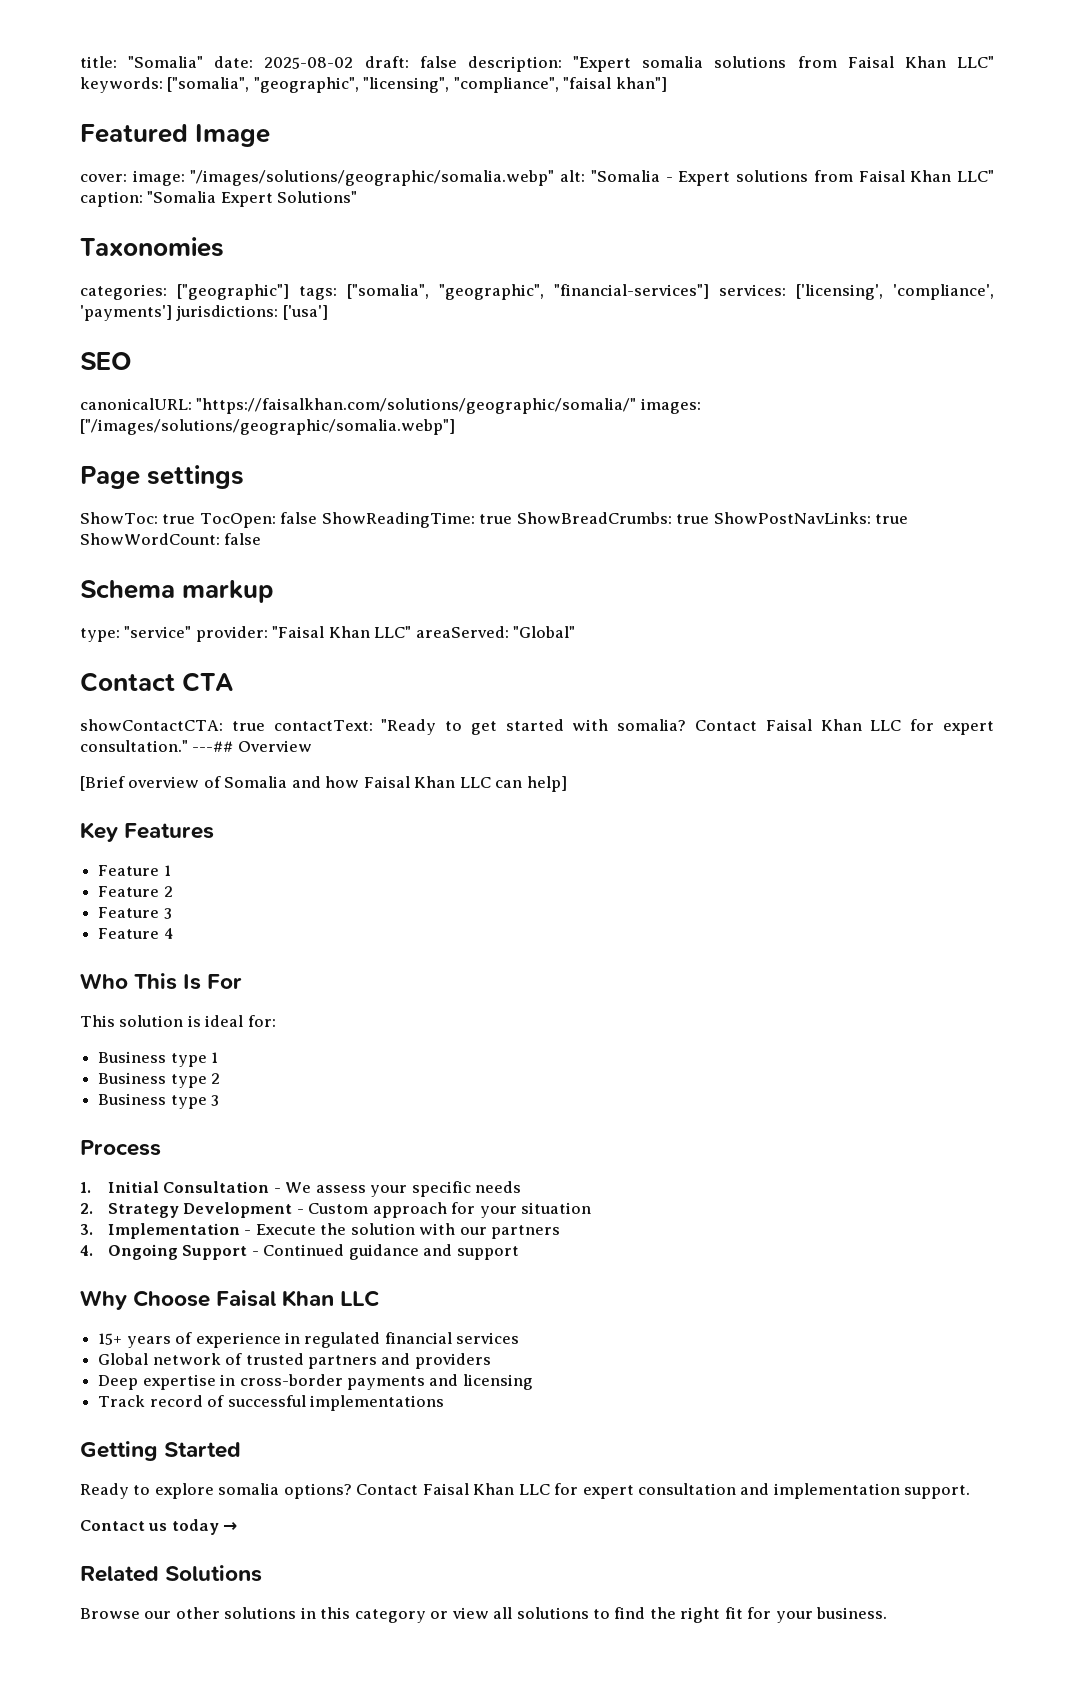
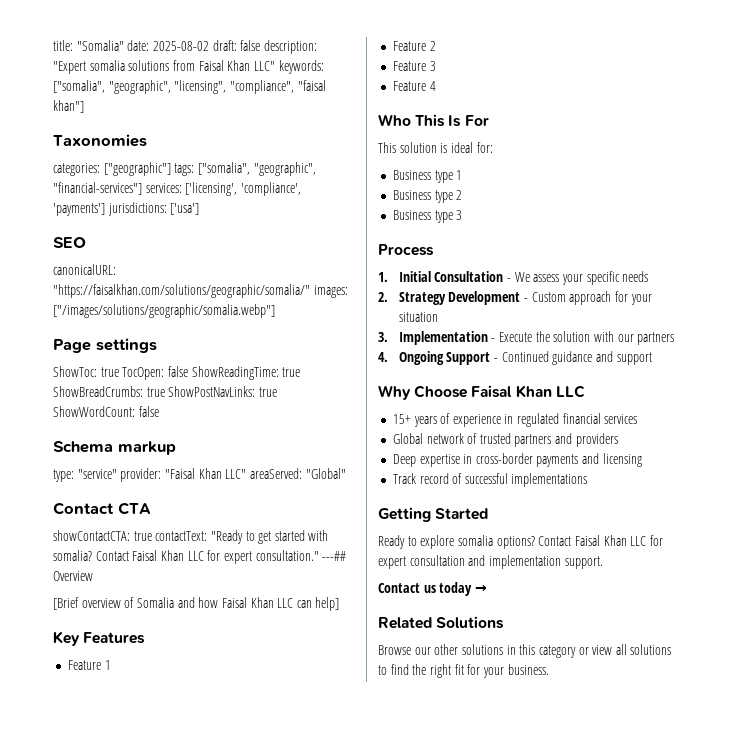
- Featured Image
- cover: image: "/images/solutions/geographic/somalia.webp" alt: "Somalia - Expert solutions from Faisal Khan LLC" caption: "Somalia Expert Solutions"

